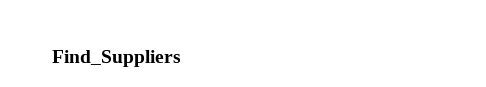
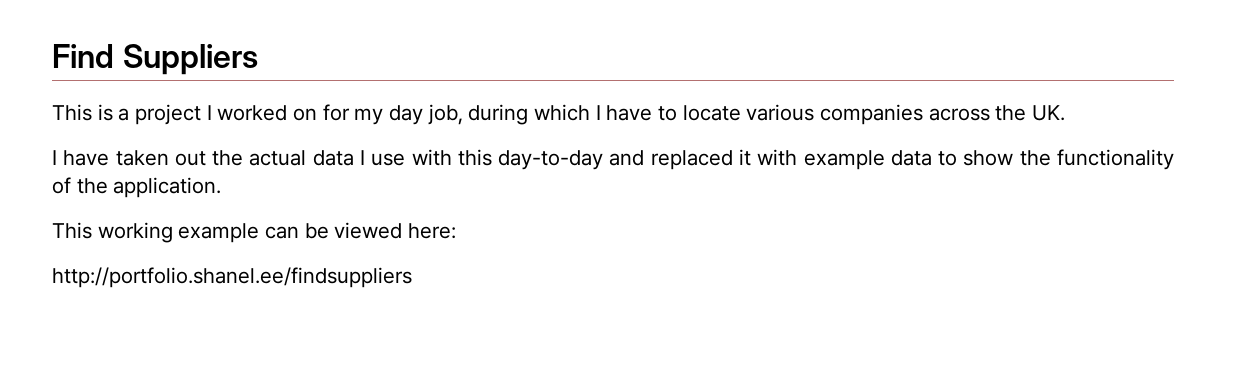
- Find_Suppliers
+ Find Suppliers
+ This is a project I worked on for my day job, during which I have to locate various companies across the UK.
+ I have taken out the actual data I use with this day-to-day and replaced it with example data to show the functionality of the application.
+ This working example can be viewed here:
+ http://portfolio.shanel.ee/findsuppliers

